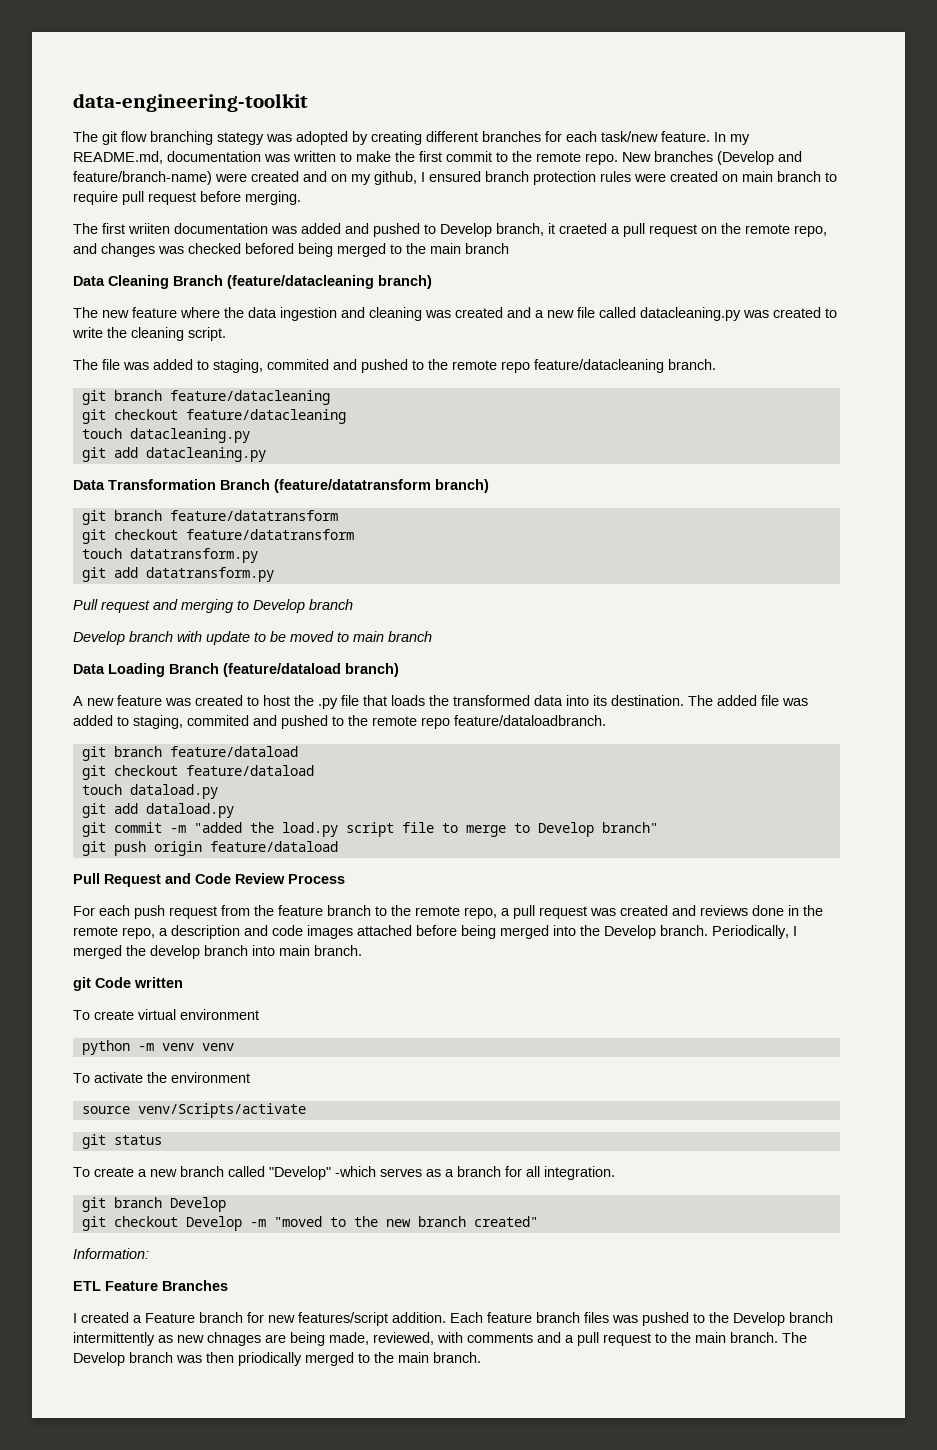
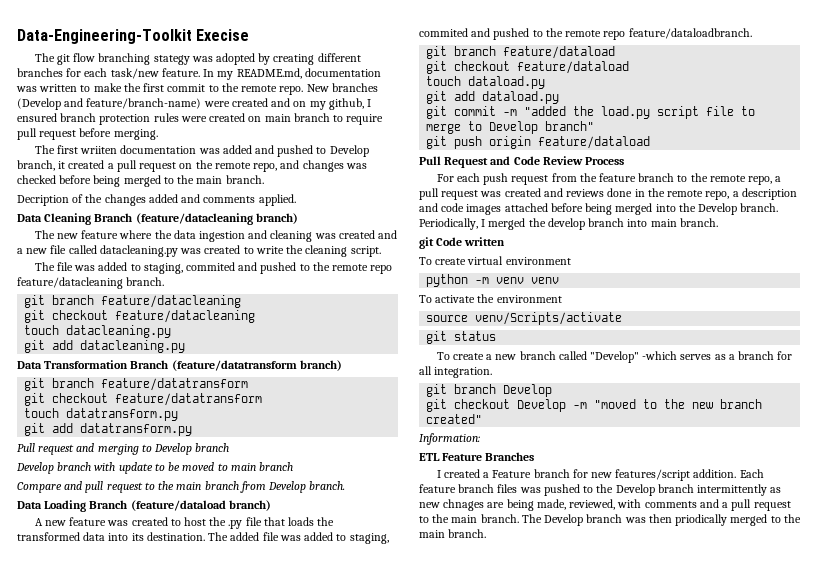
- data-engineering-toolkit
+ Data-Engineering-Toolkit Execise
- The first wriiten documentation was added and pushed to Develop branch, it craeted a pull request on the remote repo, and changes was checked befored being merged to the main branch
+ The first wriiten documentation was added and pushed to Develop branch, it created a pull request on the remote repo, and changes was checked before being merged to the main branch.
+ Decription of the changes added and comments applied.
+ Compare and pull request to the main branch from Develop branch.

